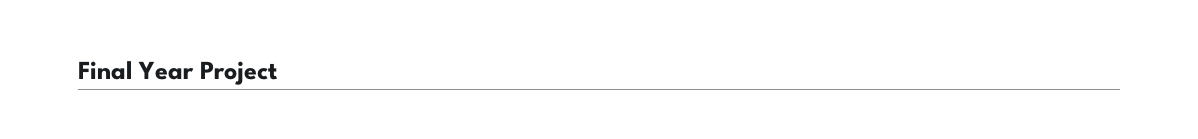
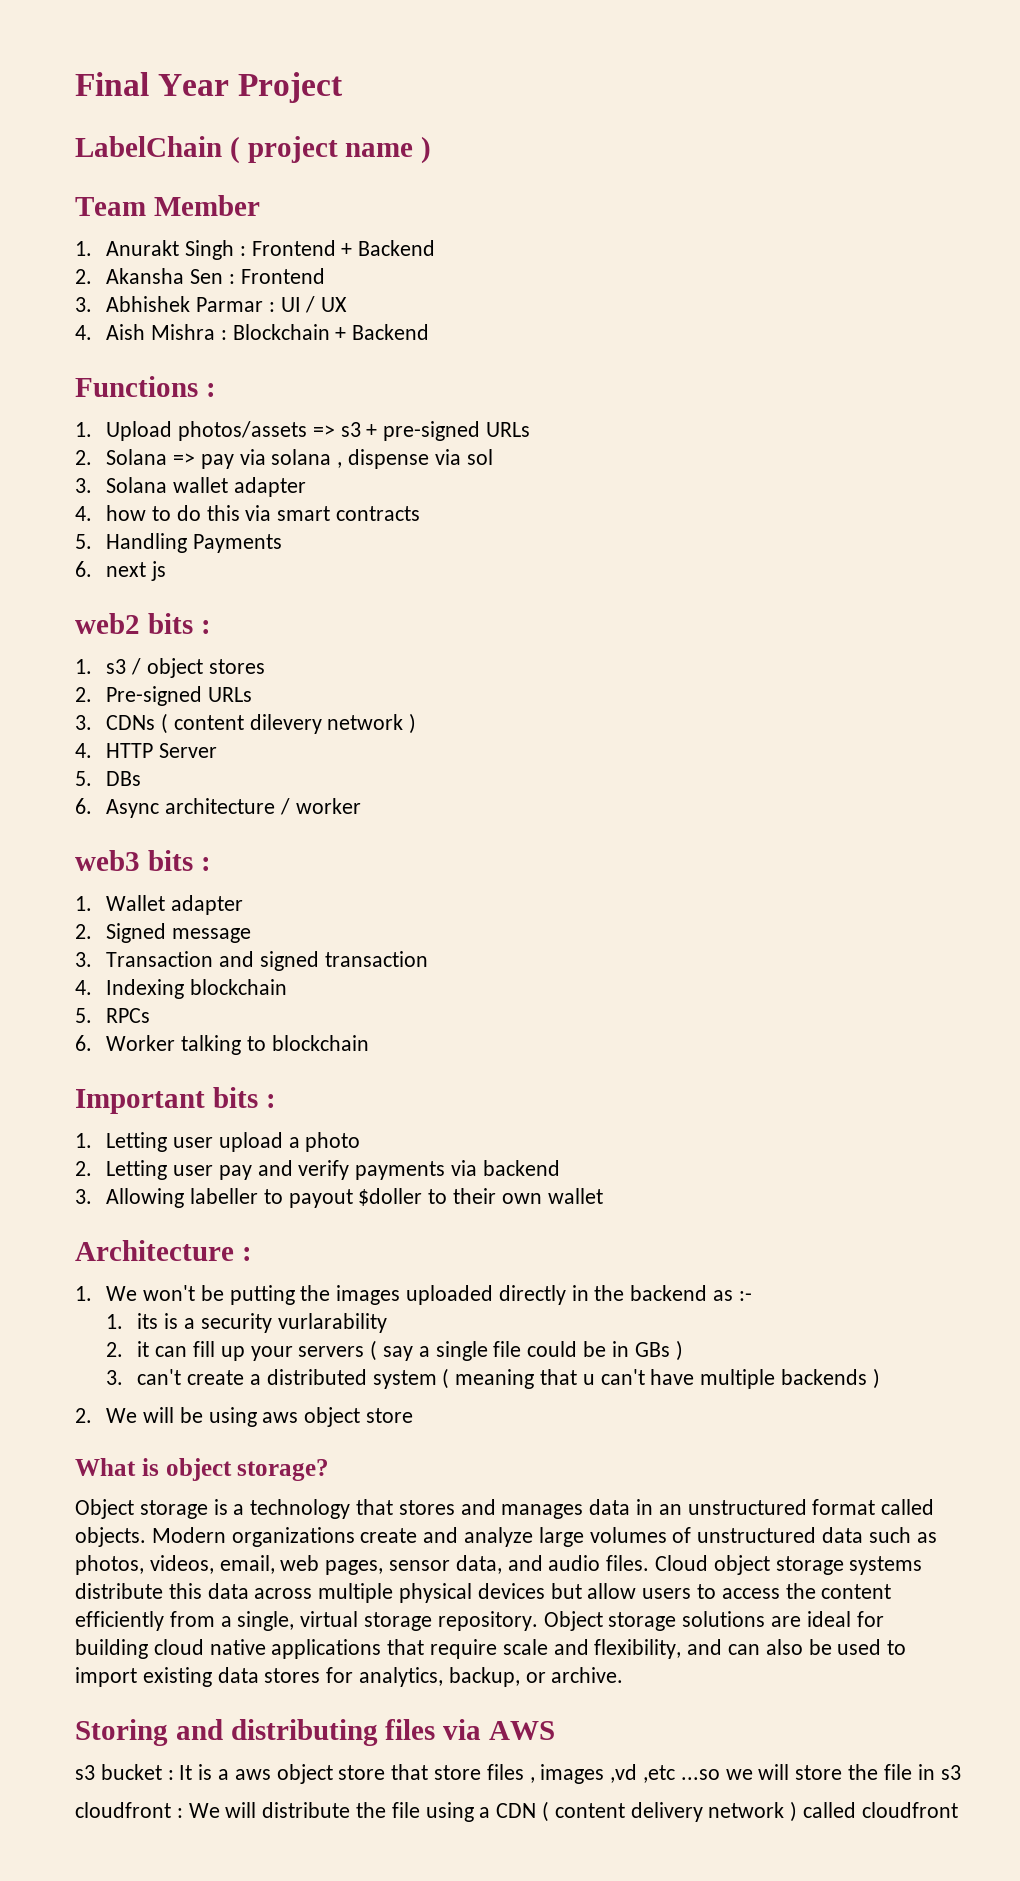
+ LabelChain ( project name )
+ Team Member
+ 1. Anurakt Singh : Frontend + Backend
+ 2. Akansha Sen : Frontend
+ 3. Abhishek Parmar : UI / UX
+ 4. Aish Mishra : Blockchain + Backend
+ Functions :
+ 1. Upload photos/assets => s3 + pre-signed URLs
+ 2. Solana => pay via solana , dispense via sol
+ 3. Solana wallet adapter
+ 4. how to do this via smart contracts
+ 5. Handling Payments
+ 6. next js
+ web2 bits :
+ 1. s3 / object stores
+ 2. Pre-signed URLs
+ 3. CDNs ( content dilevery network )
+ 4. HTTP Server
+ 5. DBs
+ 6. Async architecture / worker
+ web3 bits :
+ 1. Wallet adapter
+ 2. Signed message
+ 3. Transaction and signed transaction
+ 4. Indexing blockchain
+ 5. RPCs
+ 6. Worker talking to blockchain
+ Important bits :
+ 1. Letting user upload a photo
+ 2. Letting user pay and verify payments via backend
+ 3. Allowing labeller to payout $doller to their own wallet
+ Architecture :
+ 1. We won't be putting the images uploaded directly in the backend as :-
+ 1. its is a security vurlarability
+ 2. it can fill up your servers ( say a single file could be in GBs )
+ 3. can't create a distributed system ( meaning that u can't have multiple backends )
+ 2. We will be using aws object store
+ What is object storage?
+ Object storage is a technology that stores and manages data in an unstructured format called objects. Modern organizations create and analyze large volumes of unstructured data such as photos, videos, email, web pages, sensor data, and audio files. Cloud object storage systems distribute this data across multiple physical devices but allow users to access the content efficiently from a single, virtual storage repository. Object storage solutions are ideal for building cloud native applications that require scale and flexibility, and can also be used to import existing data stores for analytics, backup, or archive.
+ Storing and distributing files via AWS
+ s3 bucket : It is a aws object store that store files , images ,vd ,etc ...so we will store the file in s3
+ cloudfront : We will distribute the file using a CDN ( content delivery network ) called cloudfront

